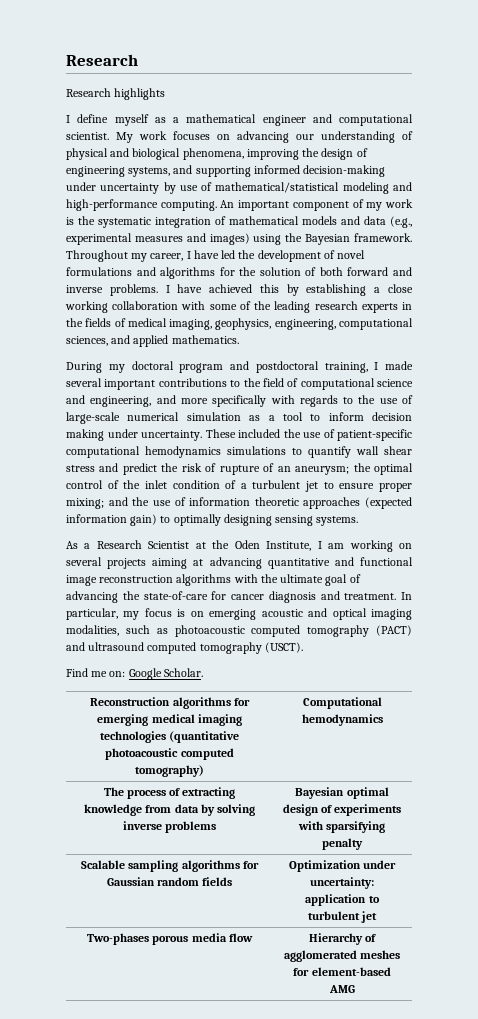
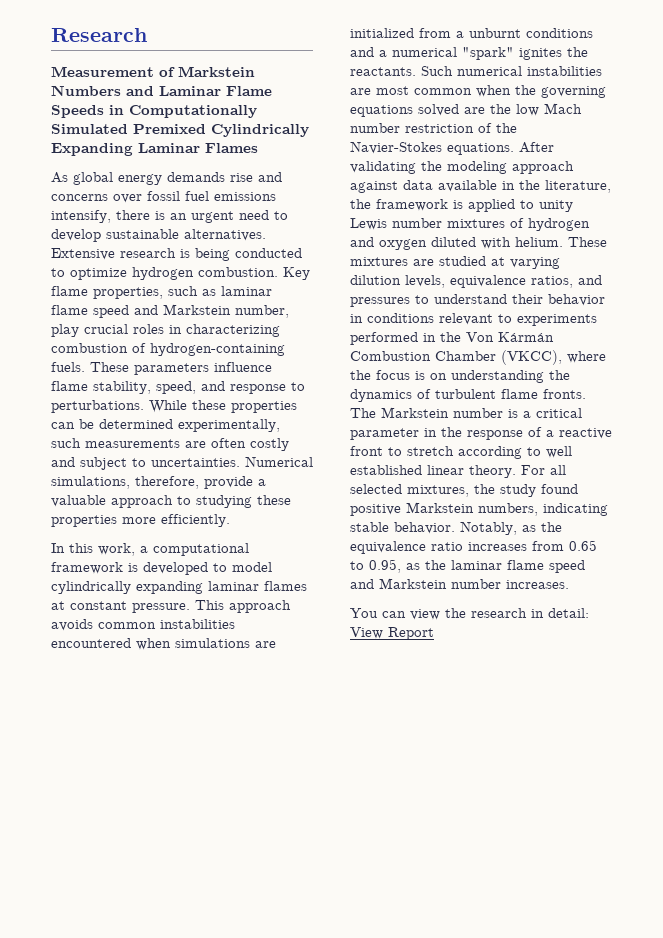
- Research highlights
- I define myself as a mathematical engineer and computational scientist. My work focuses on advancing our understanding of physical and biological phenomena, improving the design of engineering systems, and supporting informed decision-making under uncertainty by use of mathematical/statistical modeling and high-performance computing. An important component of my work is the systematic integration of mathematical models and data (e.g., experimental measures and images) using the Bayesian framework. Throughout my career, I have led the development of novel formulations and algorithms for the solution of both forward and inverse problems. I have achieved this by establishing a close working collaboration with some of the leading research experts in the fields of medical imaging, geophysics, engineering, computational sciences, and applied mathematics.
- During my doctoral program and postdoctoral training, I made several important contributions to the field of computational science and engineering, and more specifically with regards to the use of large-scale numerical simulation as a tool to inform decision making under uncertainty. These included the use of patient-specific computational hemodynamics simulations to quantify wall shear stress and predict the risk of rupture of an aneurysm; the optimal control of the inlet condition of a turbulent jet to ensure proper mixing; and the use of information theoretic approaches (expected information gain) to optimally designing sensing systems.
- As a Research Scientist at the Oden Institute, I am working on several projects aiming at advancing quantitative and functional image reconstruction algorithms with the ultimate goal of advancing the state-of-care for cancer diagnosis and treatment. In particular, my focus is on emerging acoustic and optical imaging modalities, such as photoacoustic computed tomography (PACT) and ultrasound computed tomography (USCT).
- Find me on: Google Scholar.
- Reconstruction algorithms for emerging medical imaging technologies (quantitative photoacoustic computed tomography) | Computational hemodynamics
- The process of extracting knowledge from data by solving inverse problems | Bayesian optimal design of experiments with sparsifying penalty
- Scalable sampling algorithms for Gaussian random fields | Optimization under uncertainty: application to turbulent jet
- Two-phases porous media flow | Hierarchy of agglomerated meshes for element-based AMG
+ Measurement of Markstein Numbers and Laminar Flame Speeds in Computationally Simulated Premixed Cylindrically Expanding Laminar Flames
+ As global energy demands rise and concerns over fossil fuel emissions intensify, there is an urgent need to develop sustainable alternatives. Extensive research is being conducted to optimize hydrogen combustion. Key flame properties, such as laminar flame speed and Markstein number, play crucial roles in characterizing combustion of hydrogen-containing fuels. These parameters influence flame stability, speed, and response to perturbations. While these properties can be determined experimentally, such measurements are often costly and subject to uncertainties. Numerical simulations, therefore, provide a valuable approach to studying these properties more efficiently.
+ In this work, a computational framework is developed to model cylindrically expanding laminar flames at constant pressure. This approach avoids common instabilities encountered when simulations are initialized from a unburnt conditions and a numerical "spark" ignites the reactants. Such numerical instabilities are most common when the governing equations solved are the low Mach number restriction of the Navier-Stokes equations. After validating the modeling approach against data available in the literature, the framework is applied to unity Lewis number mixtures of hydrogen and oxygen diluted with helium. These mixtures are studied at varying dilution levels, equivalence ratios, and pressures to understand their behavior in conditions relevant to experiments performed in the Von Kármán Combustion Chamber (VKCC), where the focus is on understanding the dynamics of turbulent flame fronts. The Markstein number is a critical parameter in the response of a reactive front to stretch according to well established linear theory. For all selected mixtures, the study found positive Markstein numbers, indicating stable behavior. Notably, as the equivalence ratio increases from 0.65 to 0.95, as the laminar flame speed and Markstein number increases.
+ You can view the research in detail: View Report

